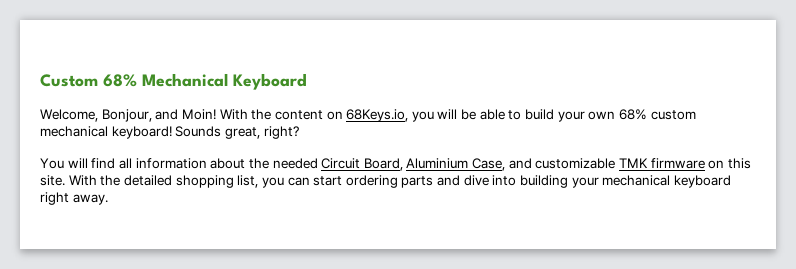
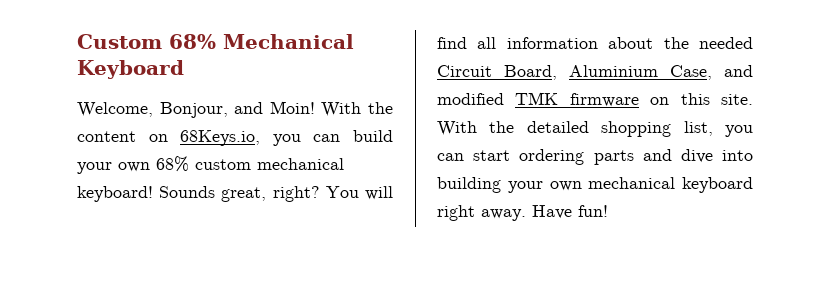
- With the content on 68Keys.io, you will be able to build your own 68% custom mechanical keyboard!
+ With the content on 68Keys.io, you can build your own 68% custom mechanical keyboard!
- Sounds great, right?
- You will find all information about the needed Circuit Board, Aluminium Case, and customizable TMK firmware on this site.
+ Sounds great, right? You will find all information about the needed Circuit Board, Aluminium Case, and modified TMK firmware on this site.
- With the detailed shopping list, you can start ordering parts and dive into building your mechanical keyboard right away.
+ With the detailed shopping list, you can start ordering parts and dive into building your own mechanical keyboard right away.
+ Have fun!

